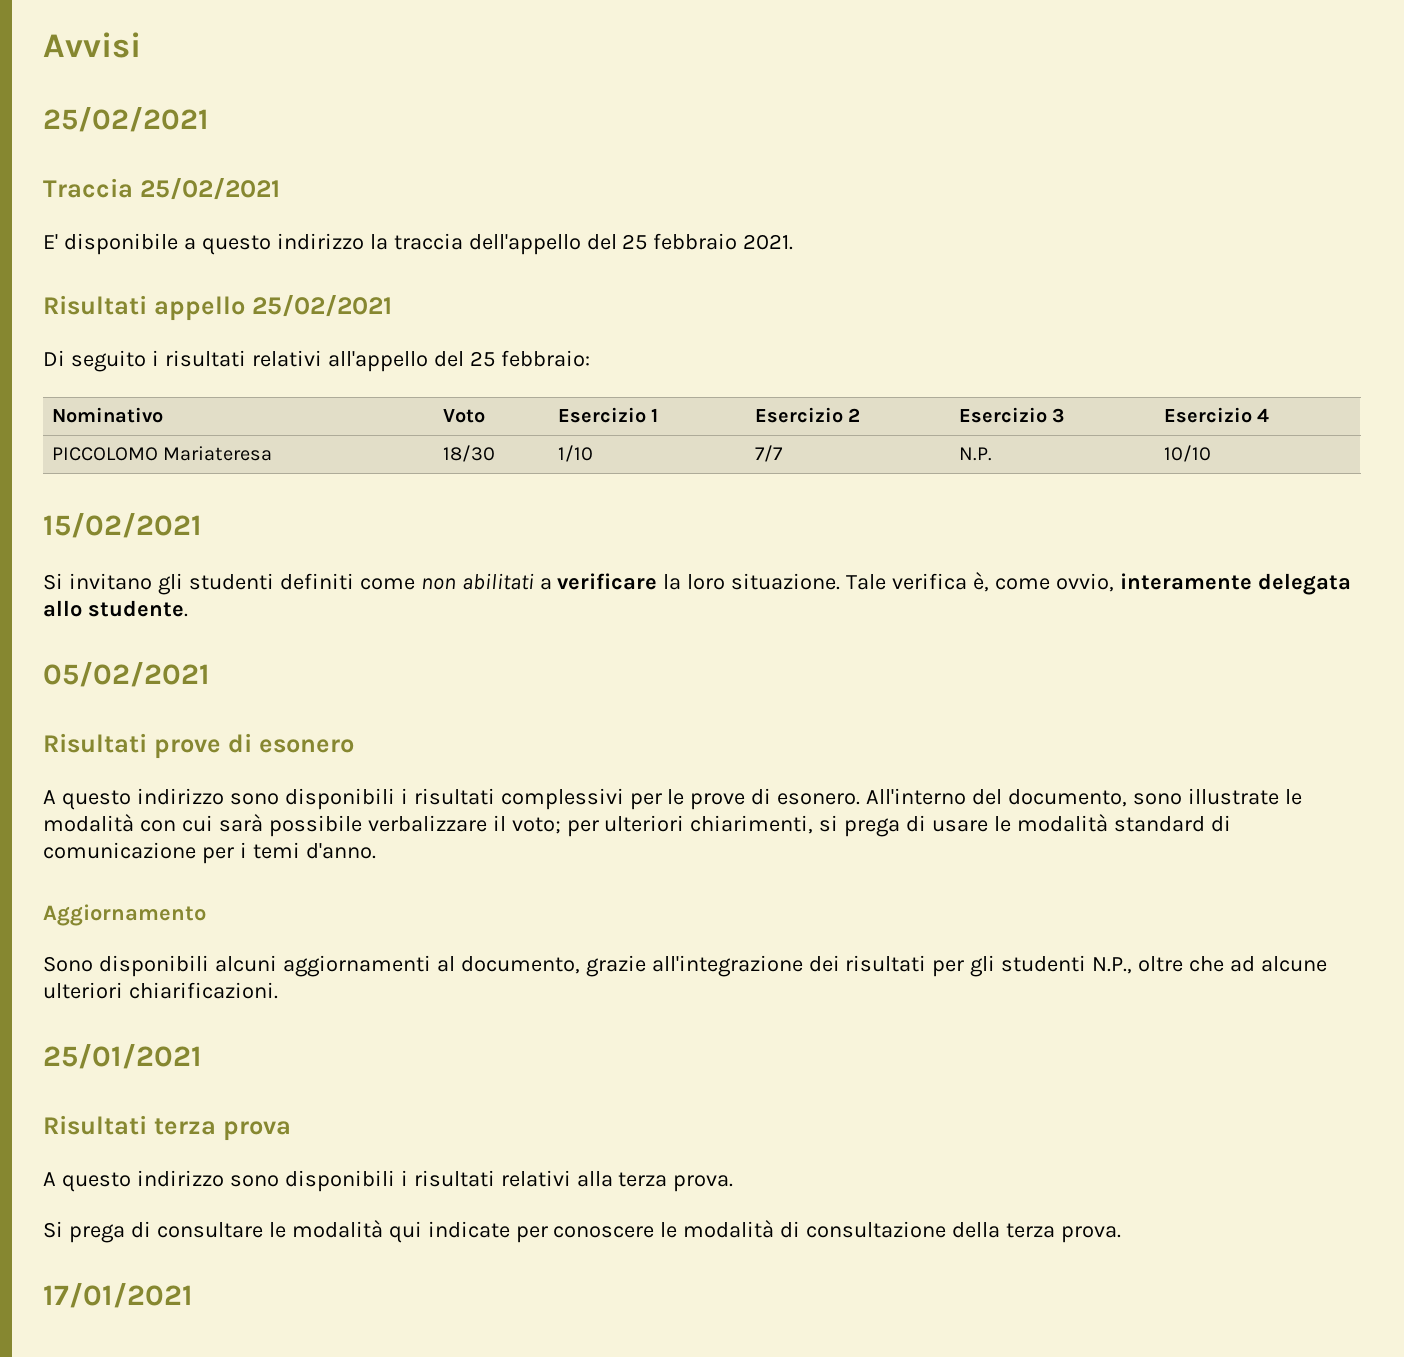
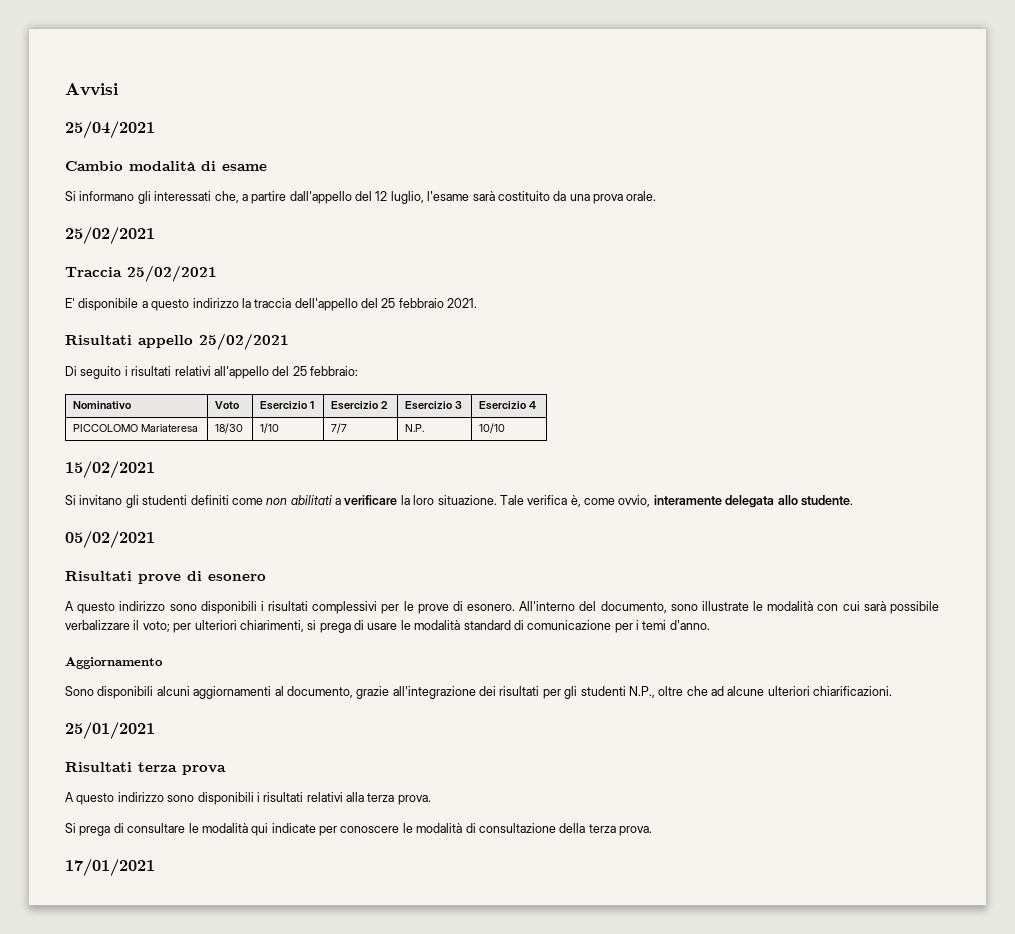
+ 25/04/2021
+ Cambio modalità di esame
+ Si informano gli interessati che, a partire dall'appello del 12 luglio, l'esame sarà costituito da una prova orale.

